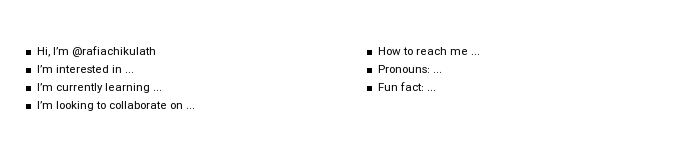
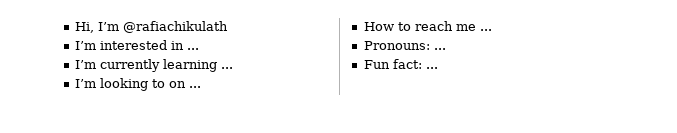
- I’m looking to collaborate on ...
+ I’m looking to on ...

